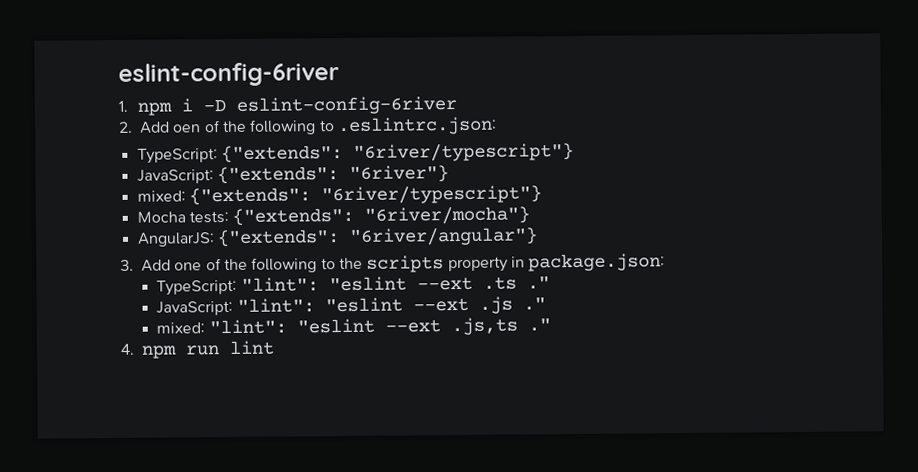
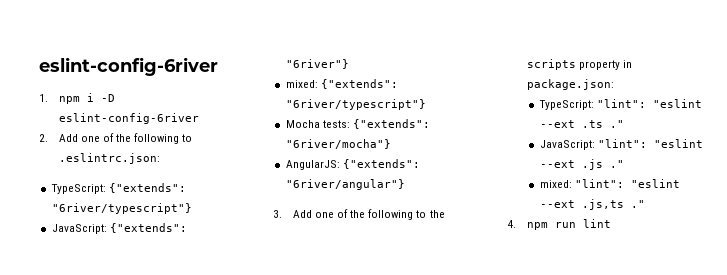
- 2. Add oen of the following to .eslintrc.json:
+ 2. Add one of the following to .eslintrc.json:

